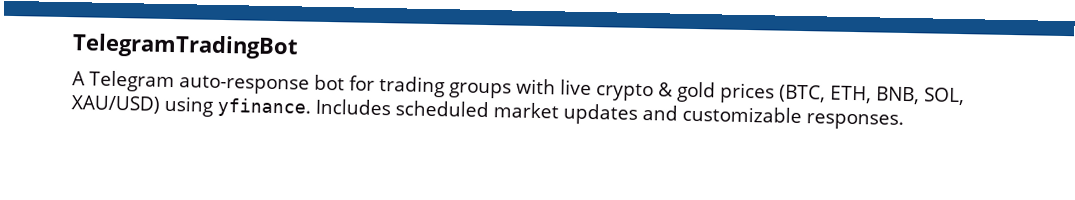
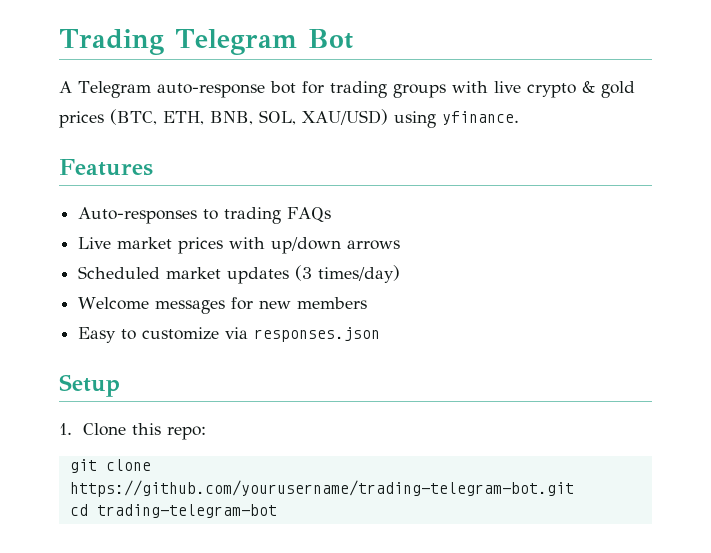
- TelegramTradingBot
+ Trading Telegram Bot
- A Telegram auto-response bot for trading groups with live crypto & gold prices (BTC, ETH, BNB, SOL, XAU/USD) using yfinance. Includes scheduled market updates and customizable responses.
+ A Telegram auto-response bot for trading groups with live crypto & gold prices (BTC, ETH, BNB, SOL, XAU/USD) using yfinance.
+ Features
+ Auto-responses to trading FAQs
+ Live market prices with up/down arrows
+ Scheduled market updates (3 times/day)
+ Welcome messages for new members
+ Easy to customize via responses.json
+ Setup
+ 1. Clone this repo:
+ git clone https://github.com/yourusername/trading-telegram-bot.git
+ cd trading-telegram-bot

